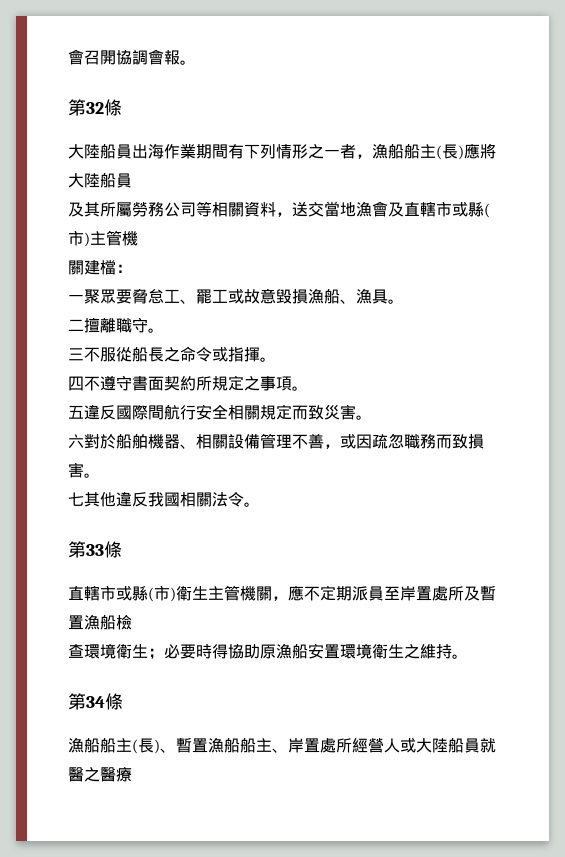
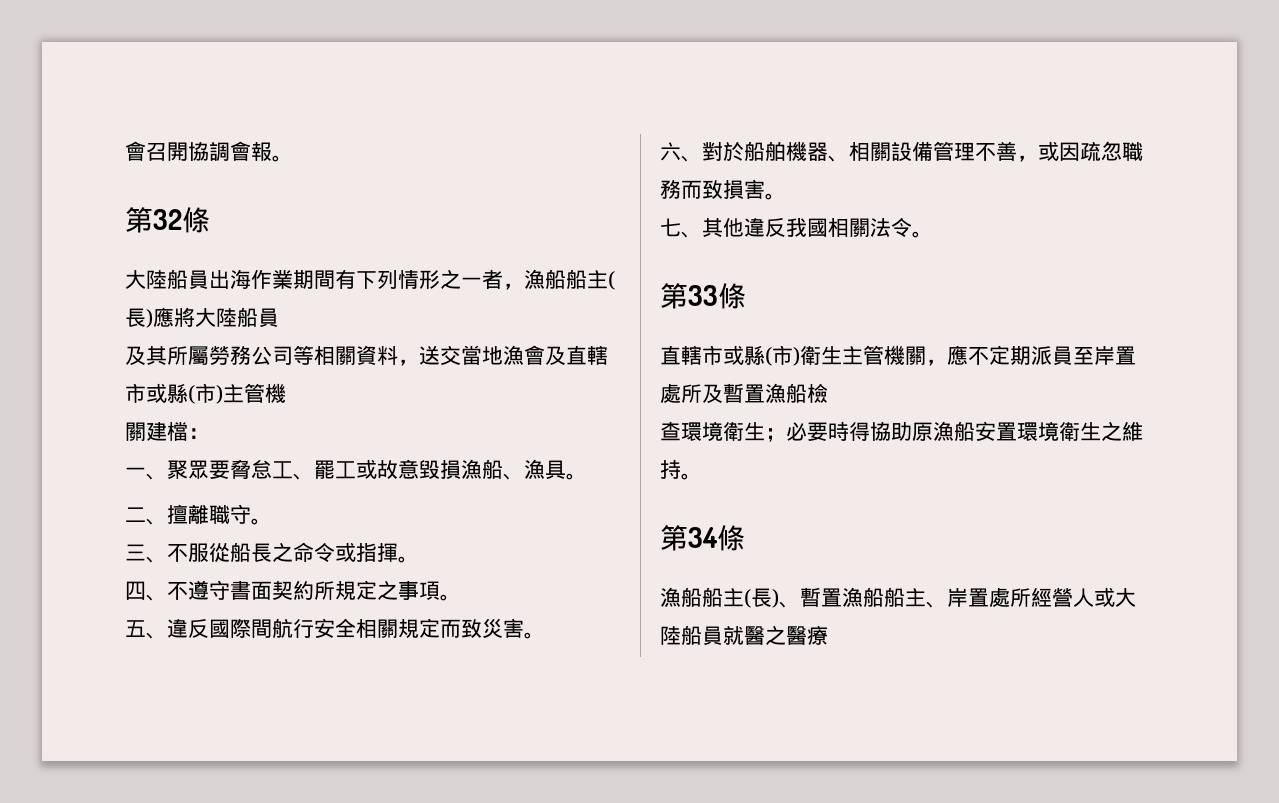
- 一聚眾要脅怠工、罷工或故意毀損漁船、漁具。
+ 一、聚眾要脅怠工、罷工或故意毀損漁船、漁具。
- 二擅離職守。
+ 二、擅離職守。
- 三不服從船長之命令或指揮。
+ 三、不服從船長之命令或指揮。
- 四不遵守書面契約所規定之事項。
+ 四、不遵守書面契約所規定之事項。
- 五違反國際間航行安全相關規定而致災害。
+ 五、違反國際間航行安全相關規定而致災害。
- 六對於船舶機器、相關設備管理不善，或因疏忽職務而致損害。
+ 六、對於船舶機器、相關設備管理不善，或因疏忽職務而致損害。
- 七其他違反我國相關法令。
+ 七、其他違反我國相關法令。

